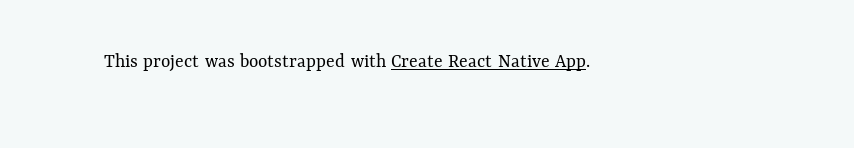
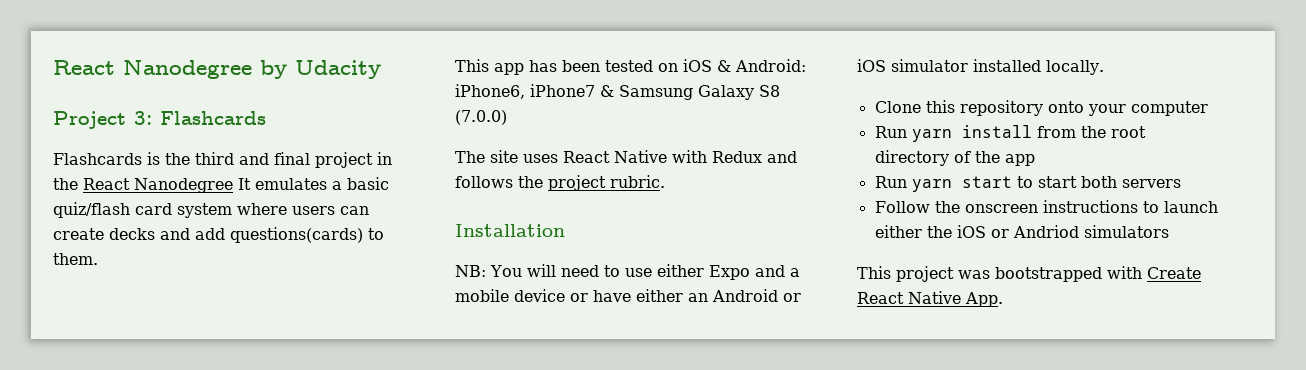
+ React Nanodegree by Udacity
+ Project 3: Flashcards
+ Flashcards is the third and final project in the React Nanodegree It emulates a basic quiz/flash card system where users can create decks and add questions(cards) to them.
+ This app has been tested on iOS & Android: iPhone6, iPhone7 & Samsung Galaxy S8 (7.0.0)
+ The site uses React Native with Redux and follows the project rubric.
+ Installation
+ NB: You will need to use either Expo and a mobile device or have either an Android or iOS simulator installed locally.
+ Clone this repository onto your computer
+ Run yarn install from the root directory of the app
+ Run yarn start to start both servers
+ Follow the onscreen instructions to launch either the iOS or Andriod simulators

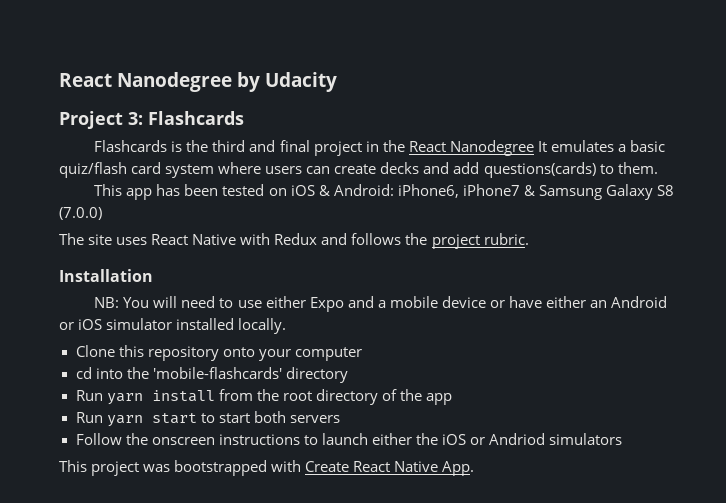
+ cd into the 'mobile-flashcards' directory

